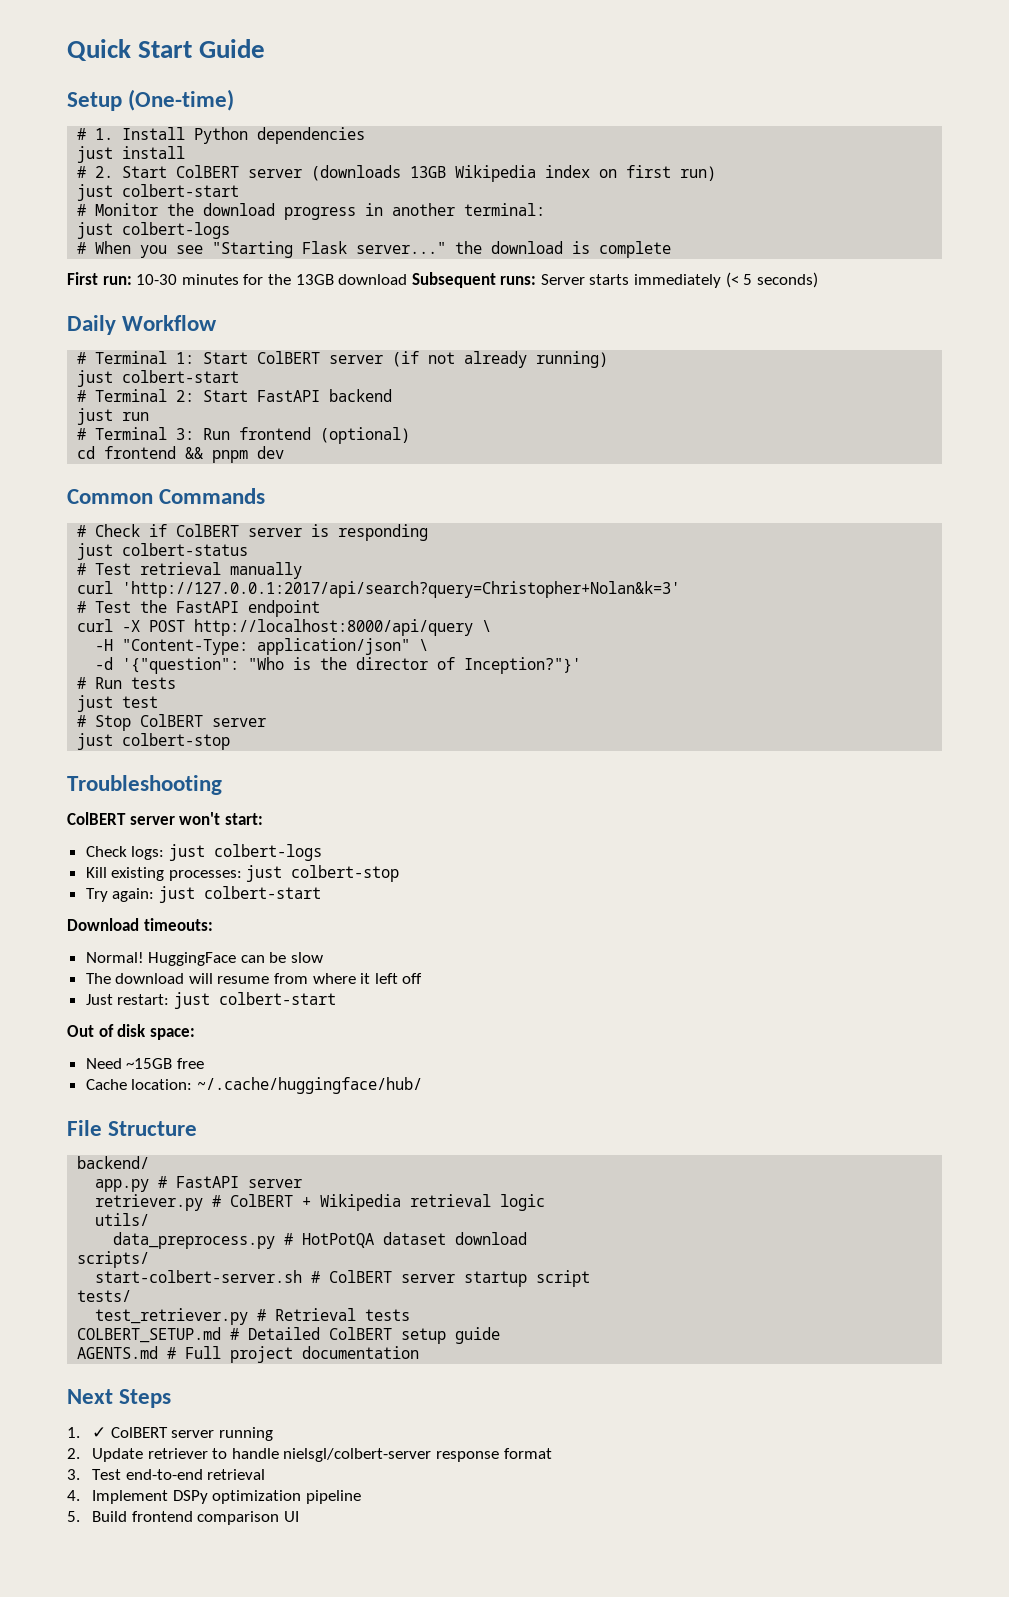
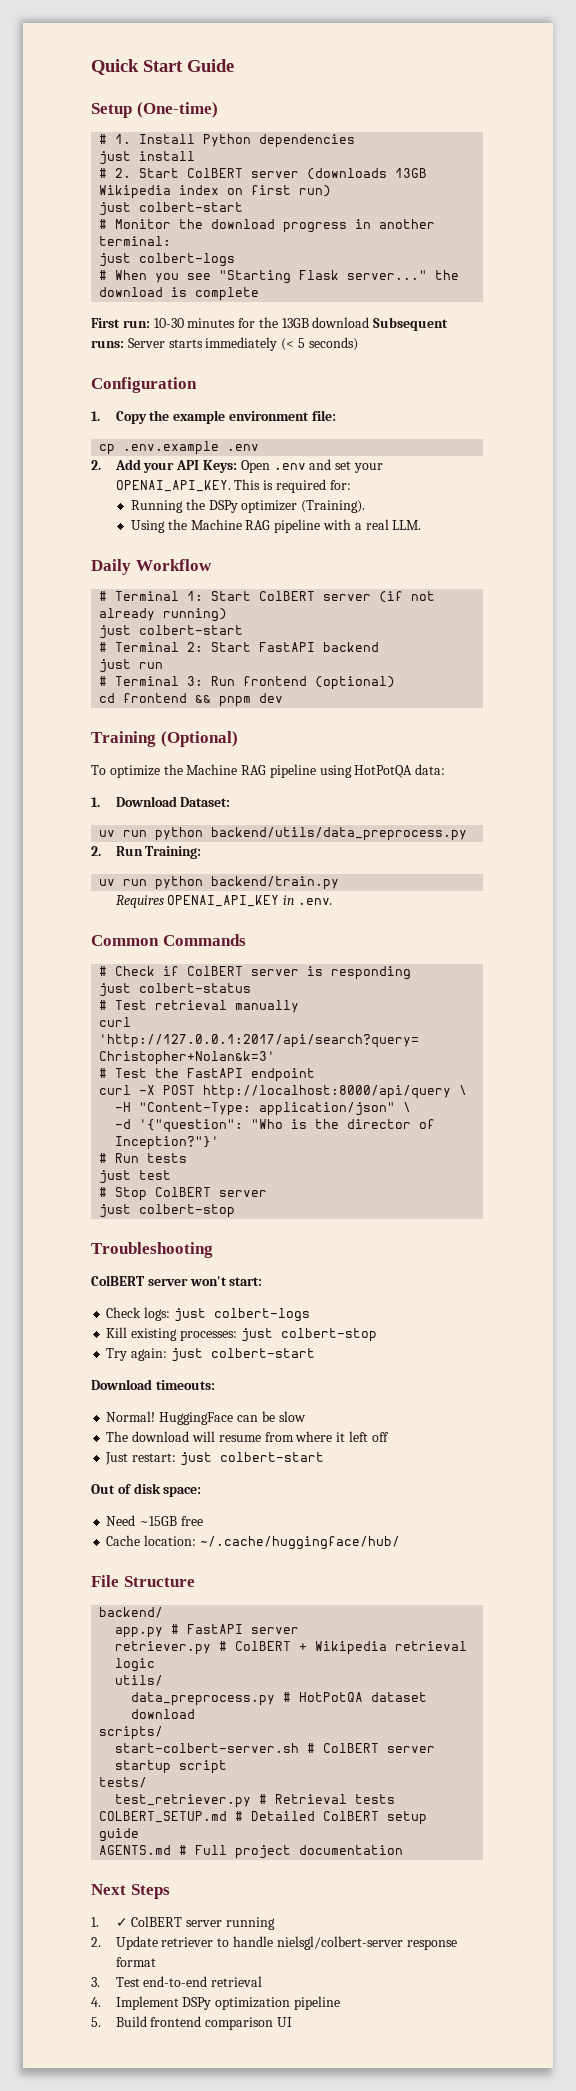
+ Configuration
+ 1. Copy the example environment file:
+ cp .env.example .env
+ 2. Add your API Keys: Open .env and set your OPENAI_API_KEY. This is required for:
+ Running the DSPy optimizer (Training).
+ Using the Machine RAG pipeline with a real LLM.
+ Training (Optional)
+ To optimize the Machine RAG pipeline using HotPotQA data:
+ 1. Download Dataset:
+ uv run python backend/utils/data_preprocess.py
+ 2. Run Training:
+ uv run python backend/train.py
+ Requires OPENAI_API_KEY in .env.

